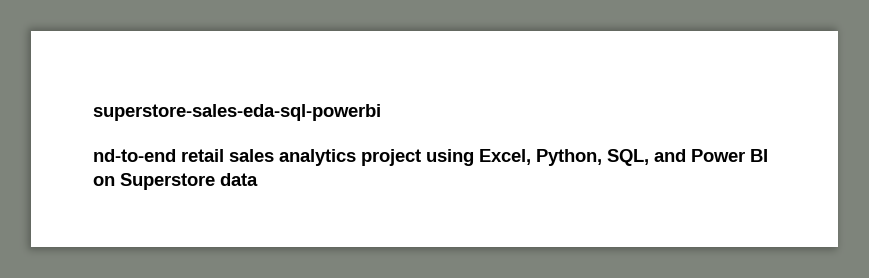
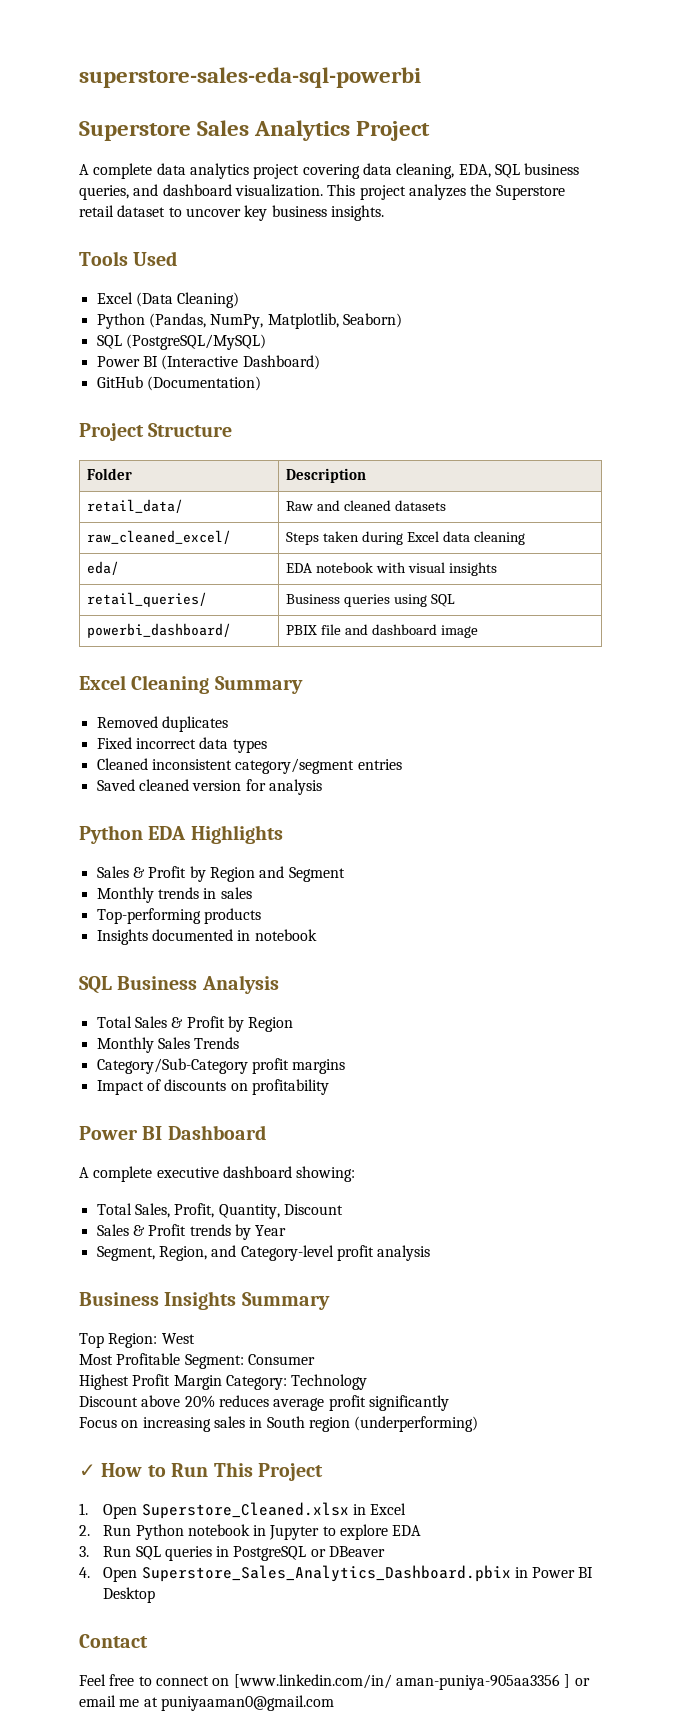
- nd-to-end retail sales analytics project using Excel, Python, SQL, and Power BI on Superstore data
+ Superstore Sales Analytics Project
+ A complete data analytics project covering data cleaning, EDA, SQL business queries, and dashboard visualization. This project analyzes the Superstore retail dataset to uncover key business insights.
+ Tools Used
+ Excel (Data Cleaning)
+ Python (Pandas, NumPy, Matplotlib, Seaborn)
+ SQL (PostgreSQL/MySQL)
+ Power BI (Interactive Dashboard)
+ GitHub (Documentation)
+ Project Structure
+ Folder | Description
+ retail_data/ | Raw and cleaned datasets
+ raw_cleaned_excel/ | Steps taken during Excel data cleaning
+ eda/ | EDA notebook with visual insights
+ retail_queries/ | Business queries using SQL
+ powerbi_dashboard/ | PBIX file and dashboard image
+ Excel Cleaning Summary
+ Removed duplicates
+ Fixed incorrect data types
+ Cleaned inconsistent category/segment entries
+ Saved cleaned version for analysis
+ Python EDA Highlights
+ Sales & Profit by Region and Segment
+ Monthly trends in sales
+ Top-performing products
+ Insights documented in notebook
+ SQL Business Analysis
+ Total Sales & Profit by Region
+ Monthly Sales Trends
+ Category/Sub-Category profit margins
+ Impact of discounts on profitability
+ Power BI Dashboard
+ A complete executive dashboard showing:
+ Total Sales, Profit, Quantity, Discount
+ Sales & Profit trends by Year
+ Segment, Region, and Category-level profit analysis
+ Business Insights Summary
+ Top Region: West
+ Most Profitable Segment: Consumer
+ Highest Profit Margin Category: Technology
+ Discount above 20% reduces average profit significantly
+ Focus on increasing sales in South region (underperforming)
+ ✓ How to Run This Project
+ 1. Open Superstore_Cleaned.xlsx in Excel
+ 2. Run Python notebook in Jupyter to explore EDA
+ 3. Run SQL queries in PostgreSQL or DBeaver
+ 4. Open Superstore_Sales_Analytics_Dashboard.pbix in Power BI Desktop
+ Contact
+ Feel free to connect on [www.linkedin.com/in/ aman-puniya-905aa3356 ] or email me at puniyaaman0@gmail.com

